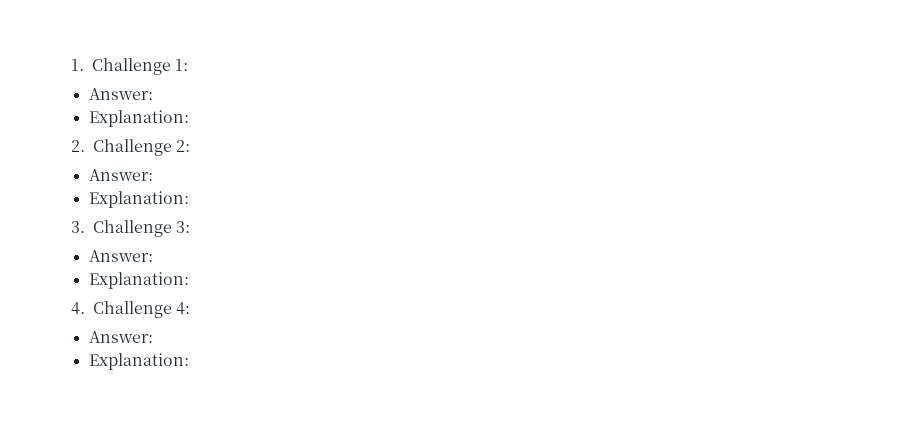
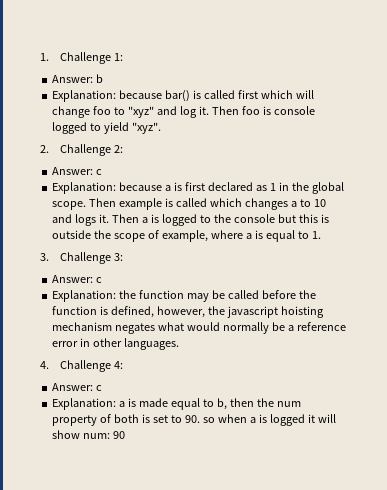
  1. Challenge 1:
- Answer:
- Explanation:
+ Answer: b
+ Explanation: because bar() is called first which will change foo to "xyz" and log it. Then foo is console logged to yield "xyz".
  2. Challenge 2:
- Answer:
- Explanation:
+ Answer: c
+ Explanation: because a is first declared as 1 in the global scope. Then example is called which changes a to 10 and logs it. Then a is logged to the console but this is outside the scope of example, where a is equal to 1.
  3. Challenge 3:
- Answer:
- Explanation:
+ Answer: c
+ Explanation: the function may be called before the function is defined, however, the javascript hoisting mechanism negates what would normally be a reference error in other languages.
  4. Challenge 4:
- Answer:
- Explanation:
+ Answer: c
+ Explanation: a is made equal to b, then the num property of both is set to 90. so when a is logged it will show num: 90

